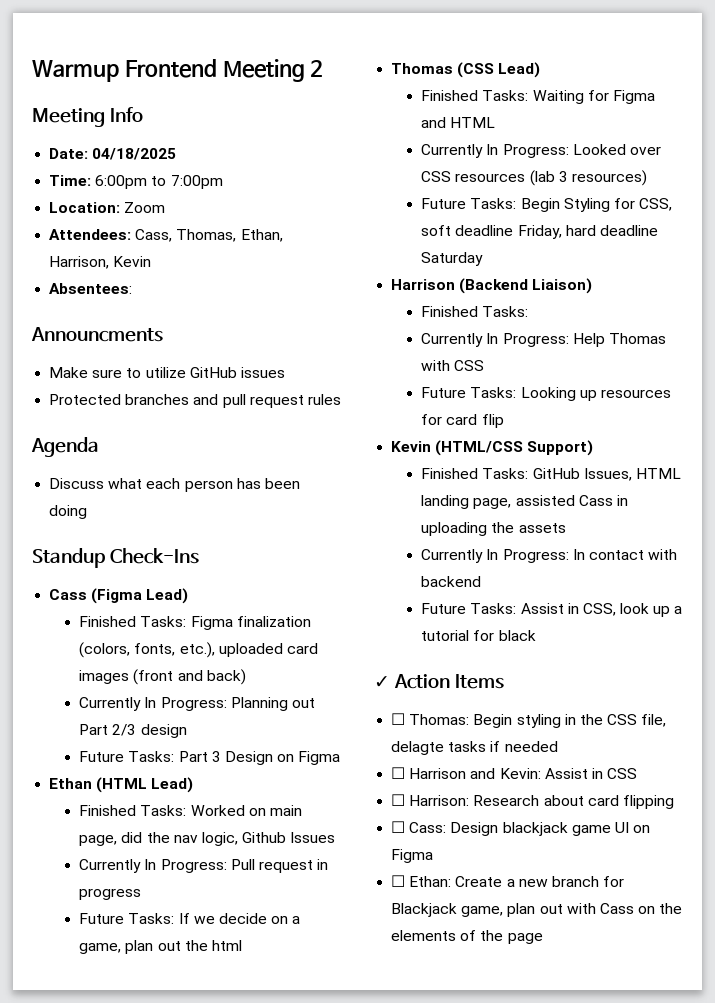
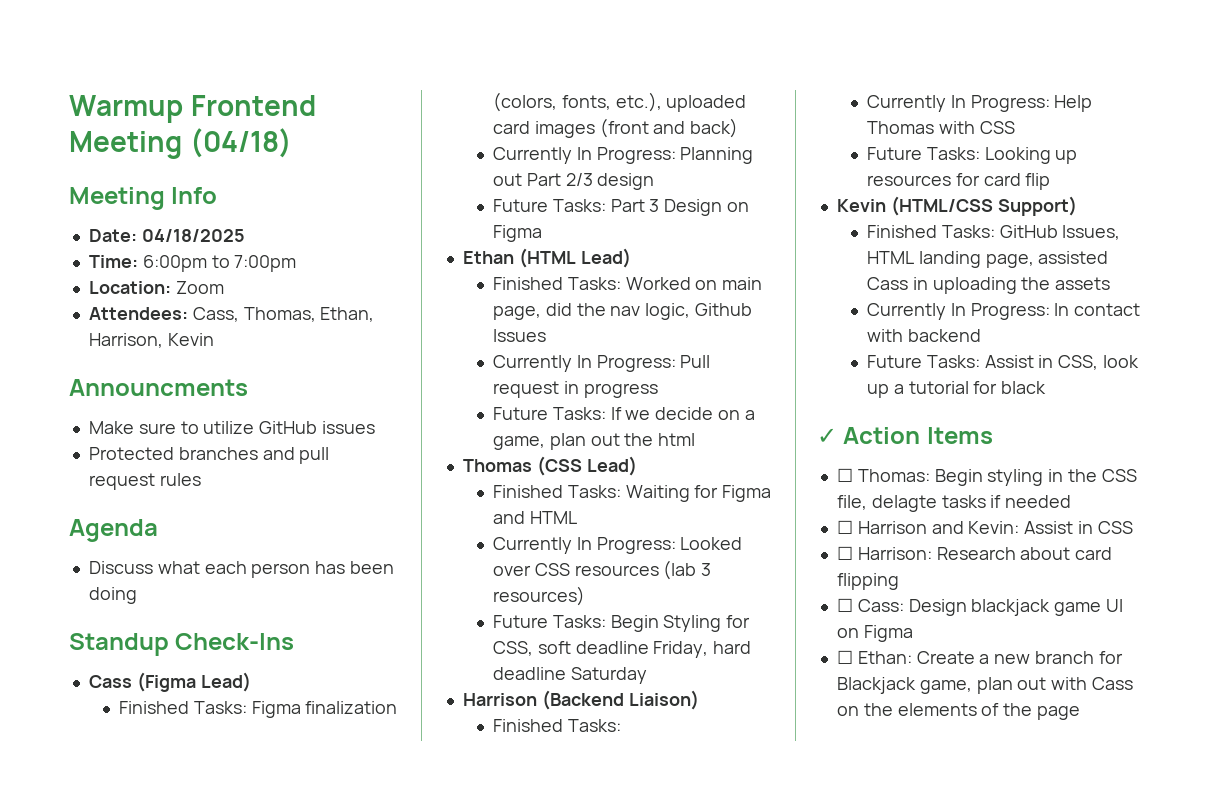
- Warmup Frontend Meeting 2
+ Warmup Frontend Meeting (04/18)
- Absentees:

